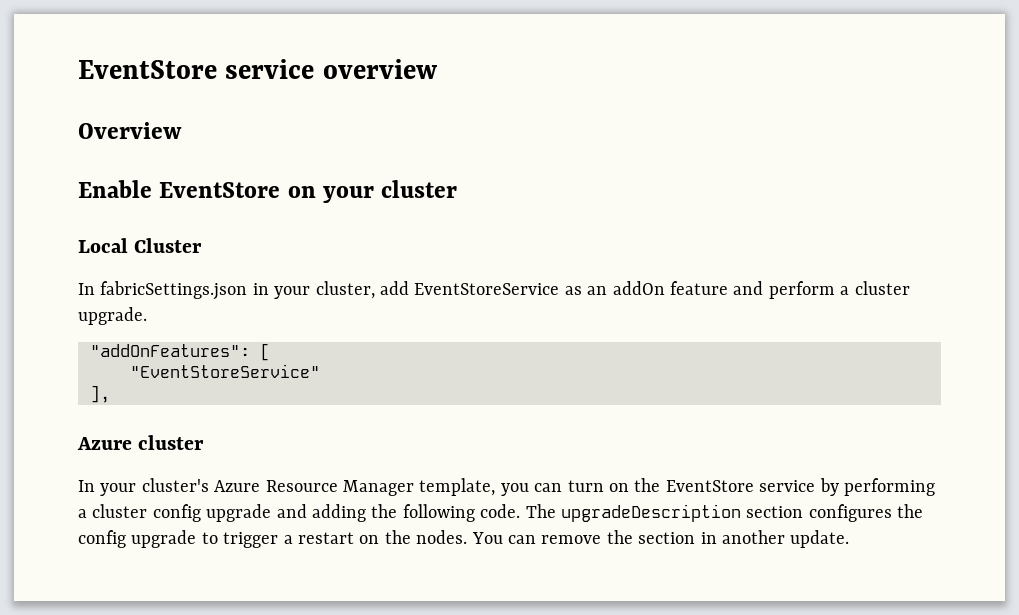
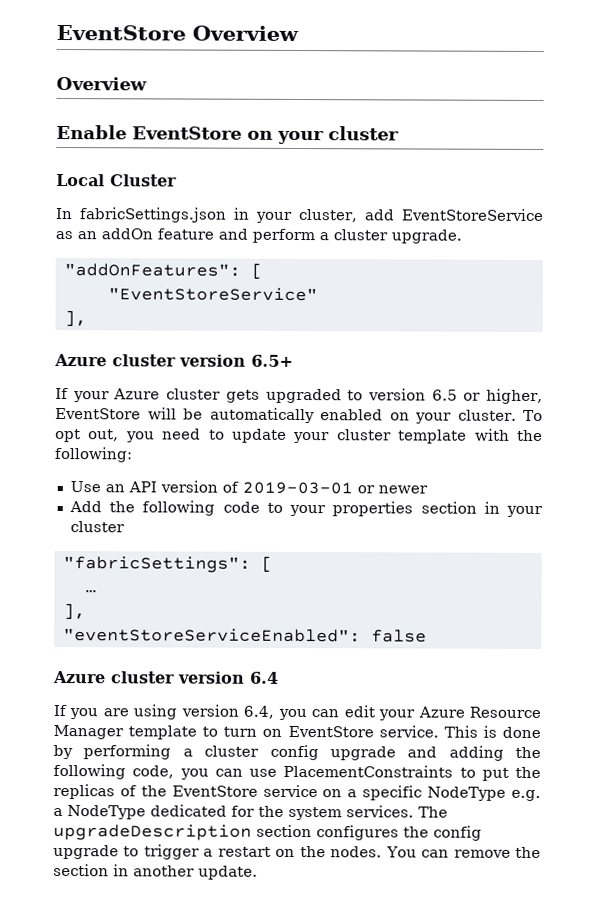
- EventStore service overview
+ EventStore Overview
- Azure cluster
- In your cluster's Azure Resource Manager template, you can turn on the EventStore service by performing a cluster config upgrade and adding the following code.
+ Azure cluster version 6.5+
+ If your Azure cluster gets upgraded to version 6.5 or higher, EventStore will be automatically enabled on your cluster. To opt out, you need to update your cluster template with the following:
+ Use an API version of 2019-03-01 or newer
+ Add the following code to your properties section in your cluster
+ "fabricSettings": [
+ …
+ ],
+ "eventStoreServiceEnabled": false
+ Azure cluster version 6.4
+ If you are using version 6.4, you can edit your Azure Resource Manager template to turn on EventStore service. This is done by performing a cluster config upgrade and adding the following code, you can use PlacementConstraints to put the replicas of the EventStore service on a specific NodeType e.g. a NodeType dedicated for the system services.

